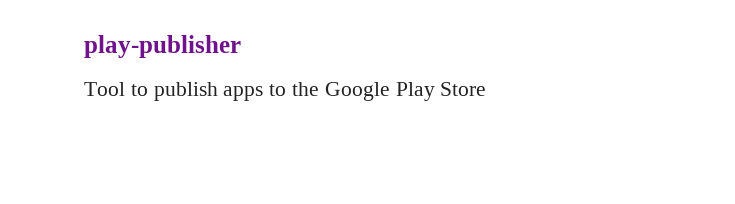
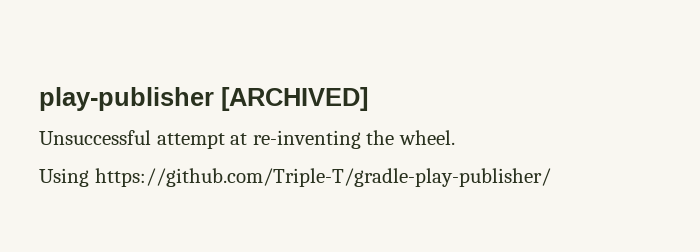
- play-publisher
- Tool to publish apps to the Google Play Store
+ play-publisher [ARCHIVED]
+ Unsuccessful attempt at re-inventing the wheel.
+ Using https://github.com/Triple-T/gradle-play-publisher/

